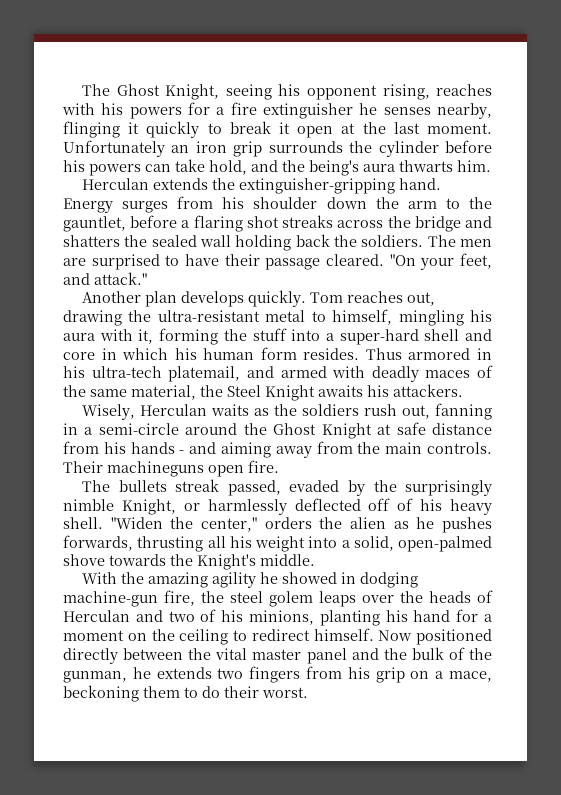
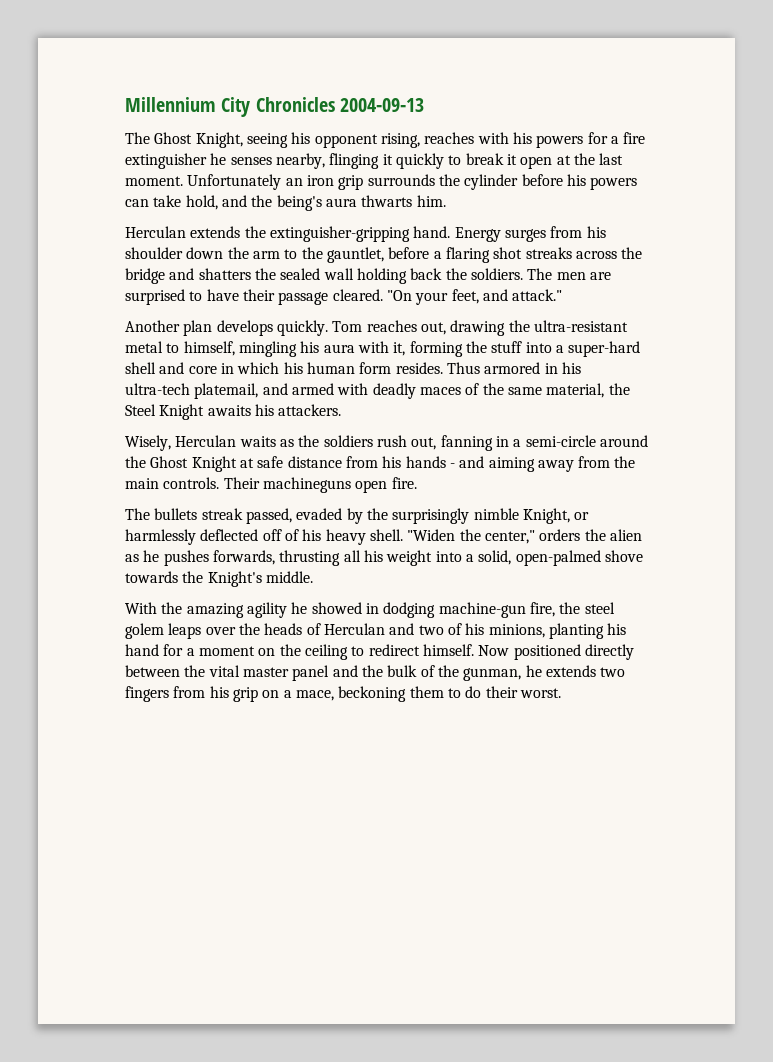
+ Millennium City Chronicles 2004-09-13

